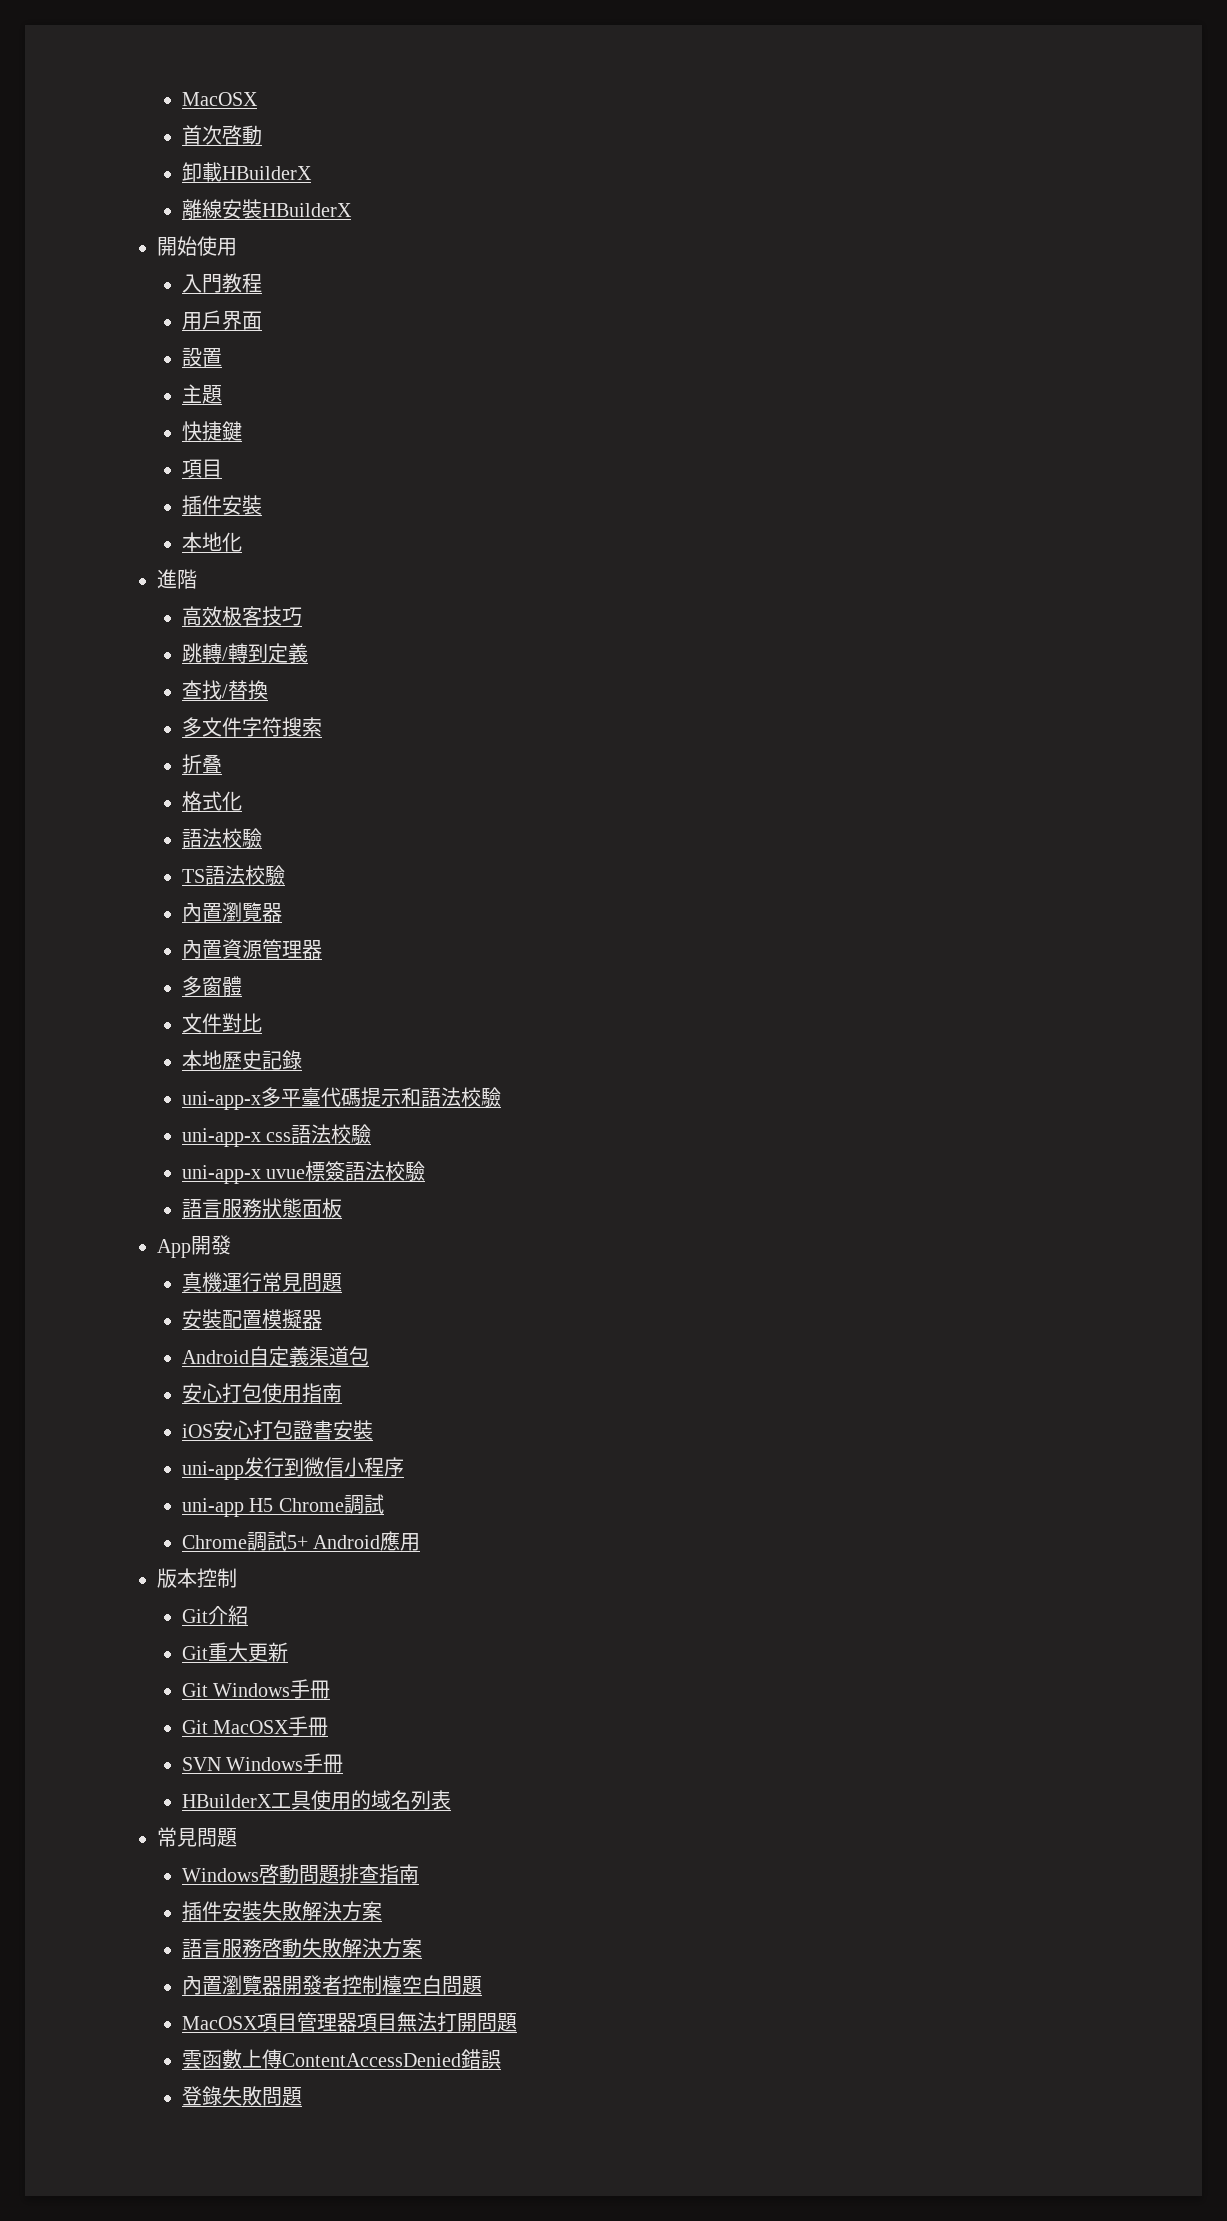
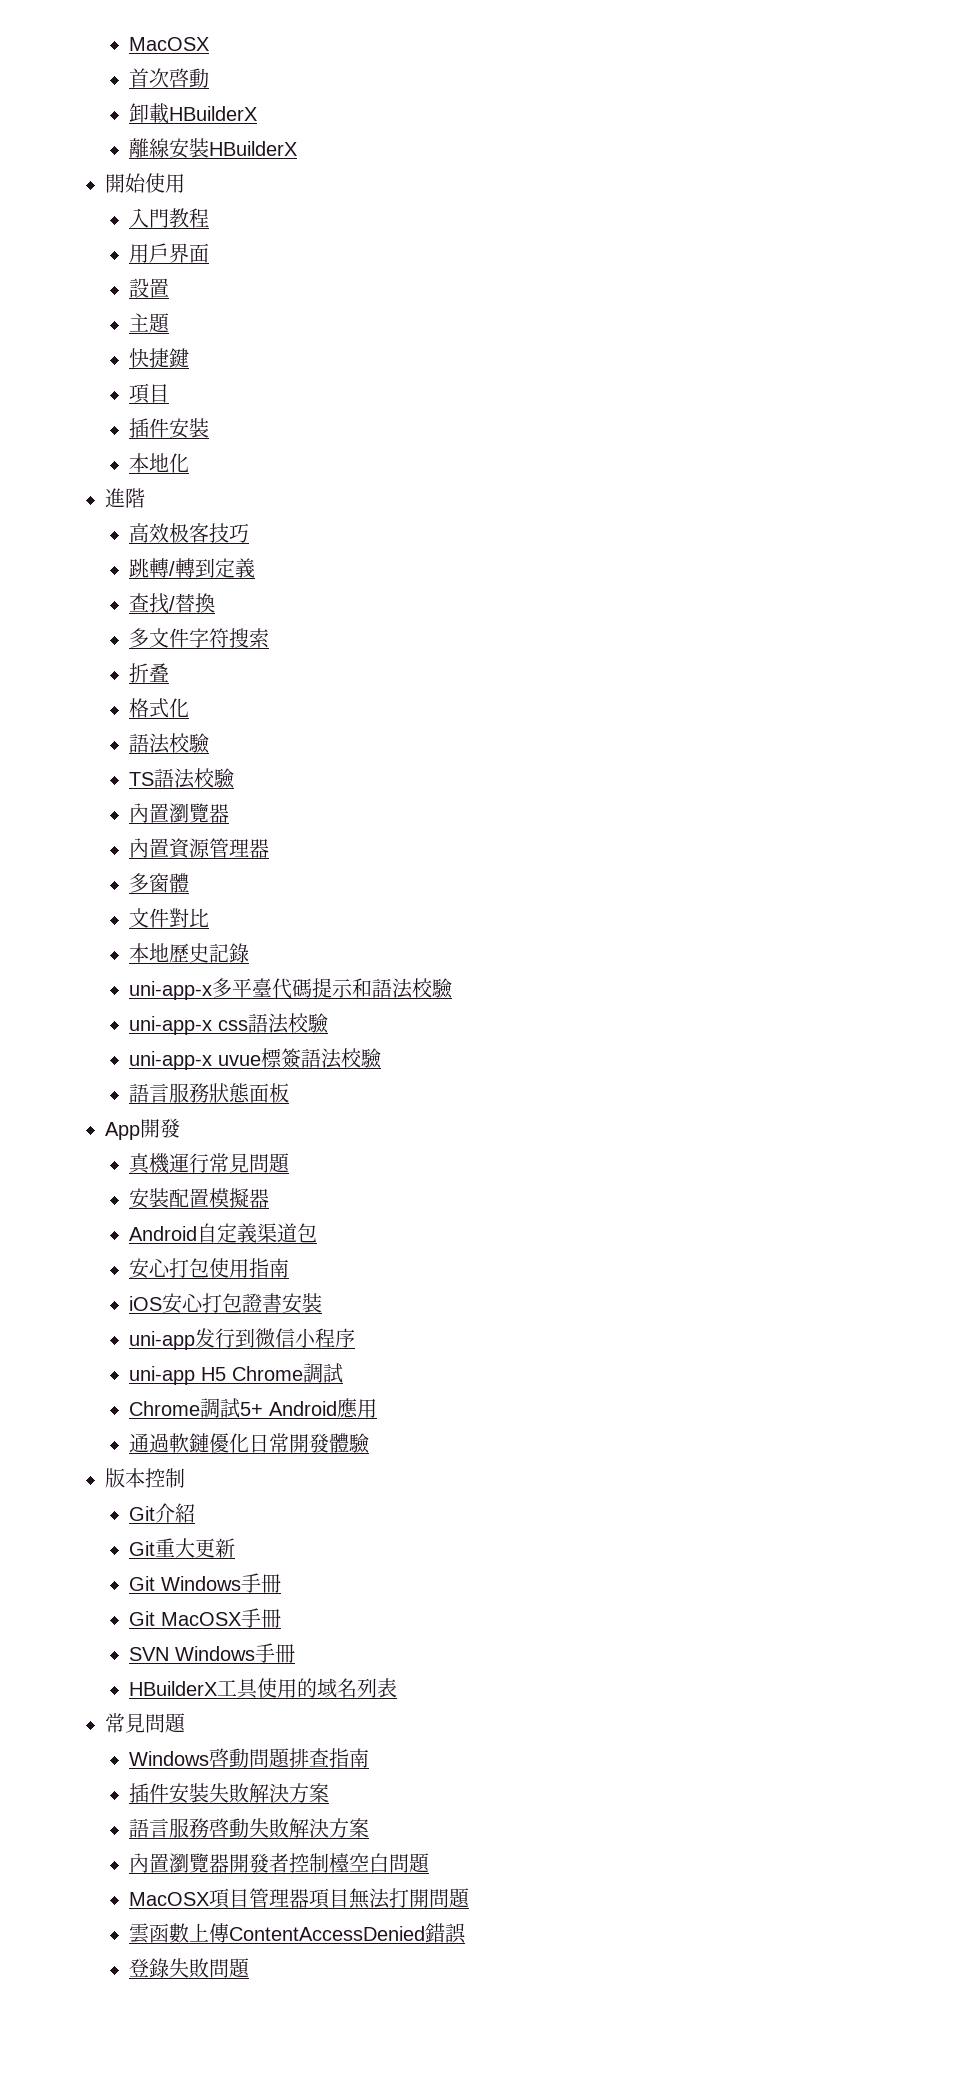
+ 通過軟鏈優化日常開發體驗

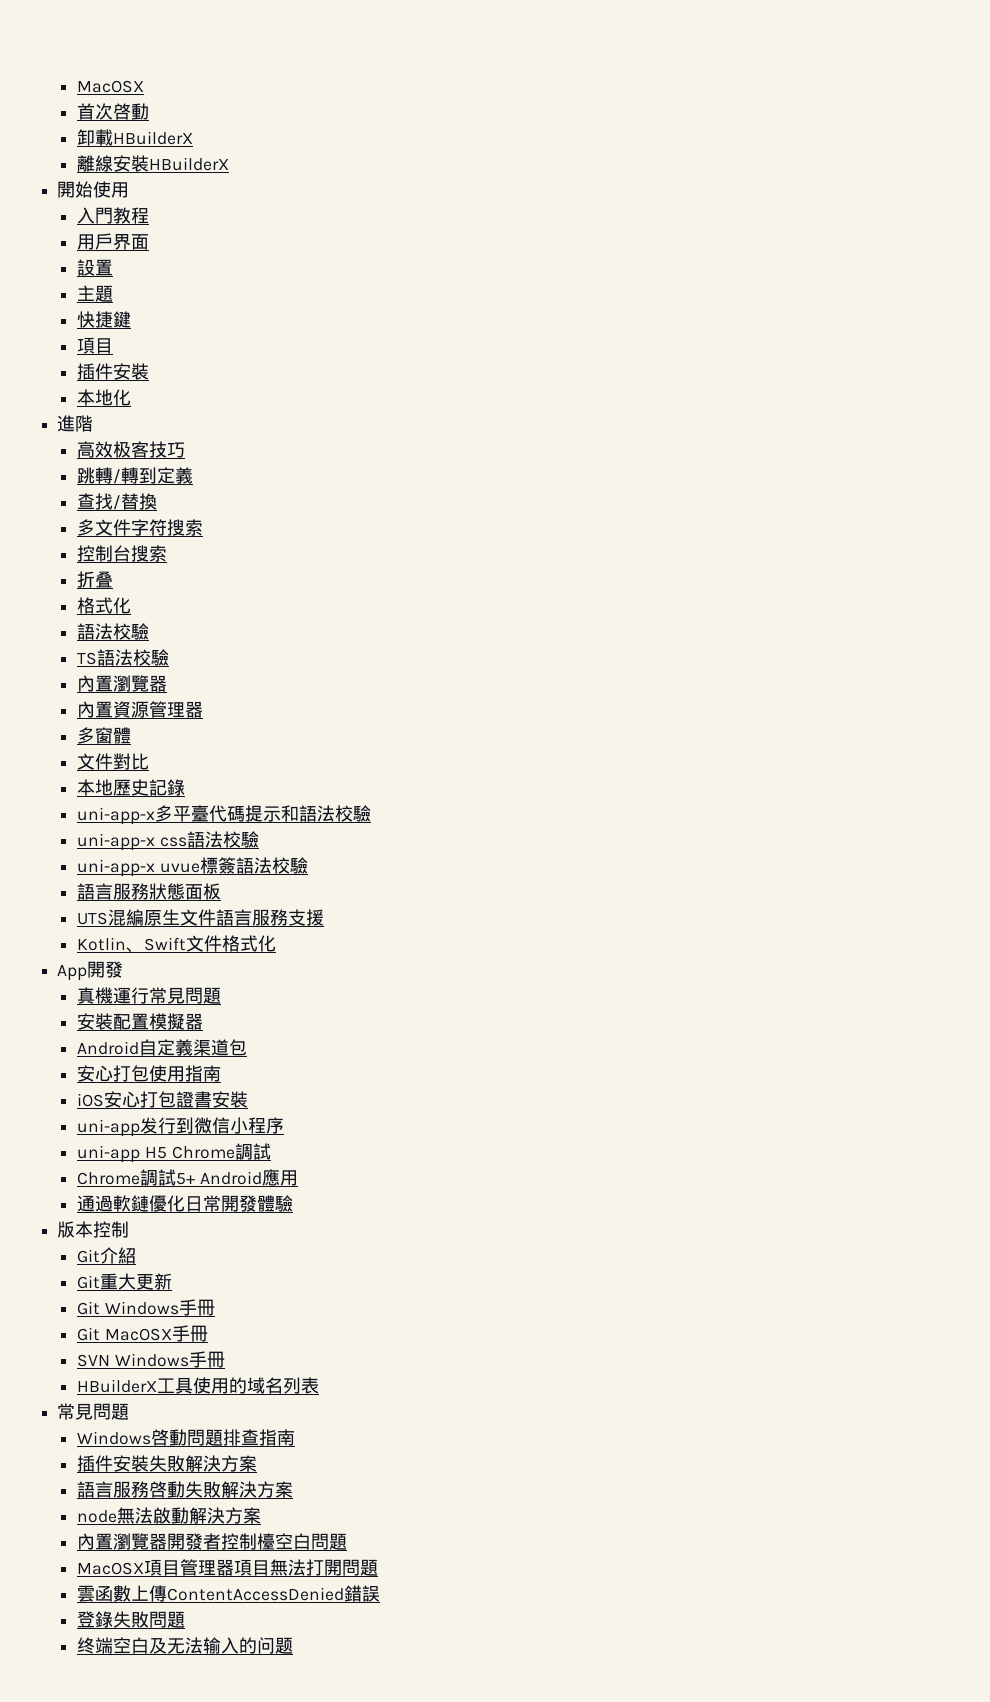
+ 控制台搜索
+ UTS混編原生文件語言服務支援
+ Kotlin、Swift文件格式化
+ node無法啟動解決方案
+ 终端空白及无法输入的问题

